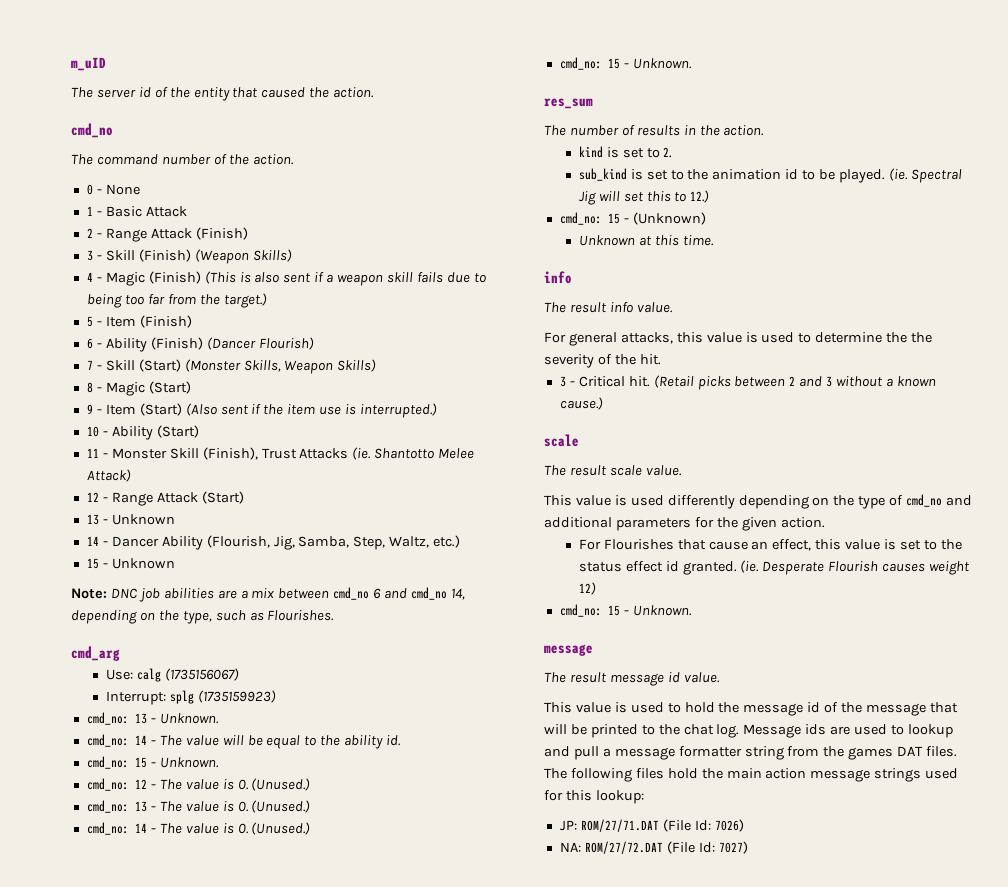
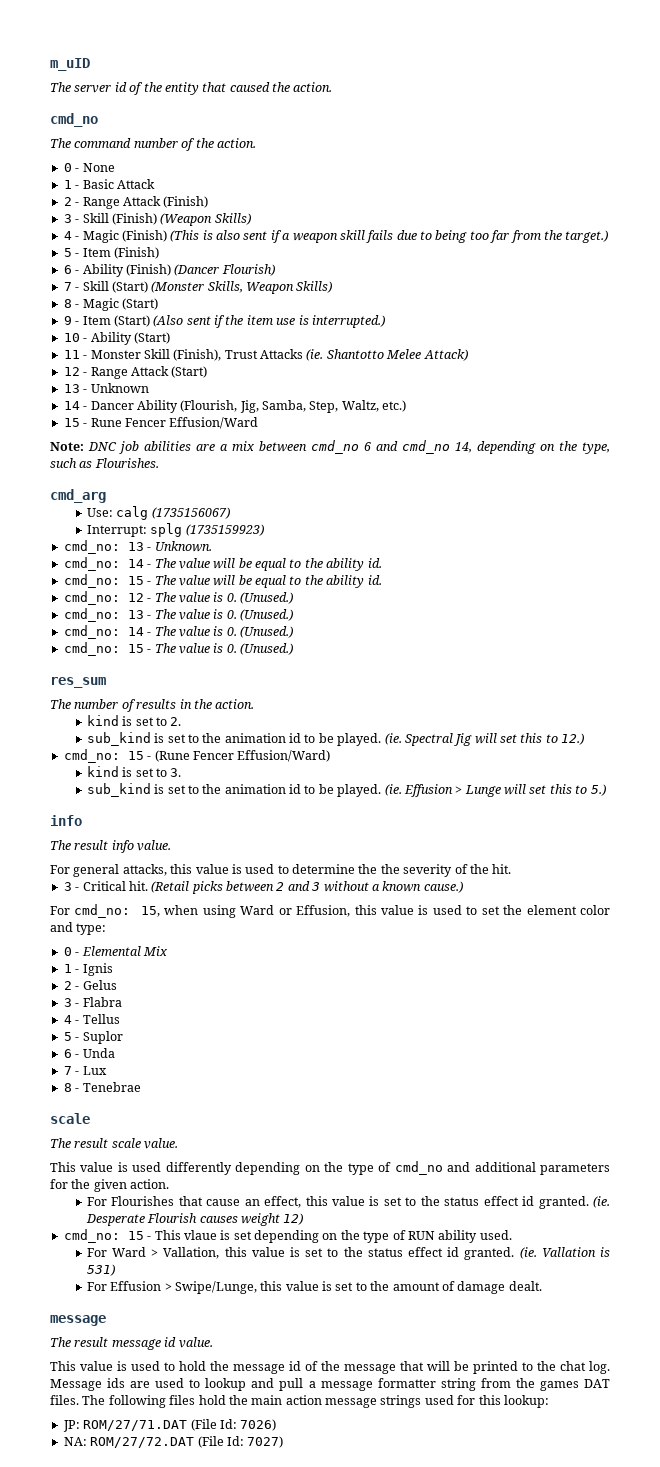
- 15 - Unknown
+ 15 - Rune Fencer Effusion/Ward
  cmd_no: 14 - The value will be equal to the ability id.
- cmd_no: 15 - Unknown.
+ cmd_no: 15 - The value will be equal to the ability id.
  cmd_no: 14 - The value is 0. (Unused.)
- cmd_no: 15 - Unknown.
+ cmd_no: 15 - The value is 0. (Unused.)
- cmd_no: 15 - (Unknown)
- Unknown at this time.
+ cmd_no: 15 - (Rune Fencer Effusion/Ward)
+ kind is set to 3.
+ sub_kind is set to the animation id to be played. (ie. Effusion > Lunge will set this to 5.)
+ For cmd_no: 15, when using Ward or Effusion, this value is used to set the element color and type:
+ 0 - Elemental Mix
+ 1 - Ignis
+ 2 - Gelus
+ 3 - Flabra
+ 4 - Tellus
+ 5 - Suplor
+ 6 - Unda
+ 7 - Lux
+ 8 - Tenebrae
  (ie. Desperate Flourish causes weight 12)
- cmd_no: 15 - Unknown.
+ cmd_no: 15 - This vlaue is set depending on the type of RUN ability used.
+ For Ward > Vallation, this value is set to the status effect id granted. (ie. Vallation is 531)
+ For Effusion > Swipe/Lunge, this value is set to the amount of damage dealt.

